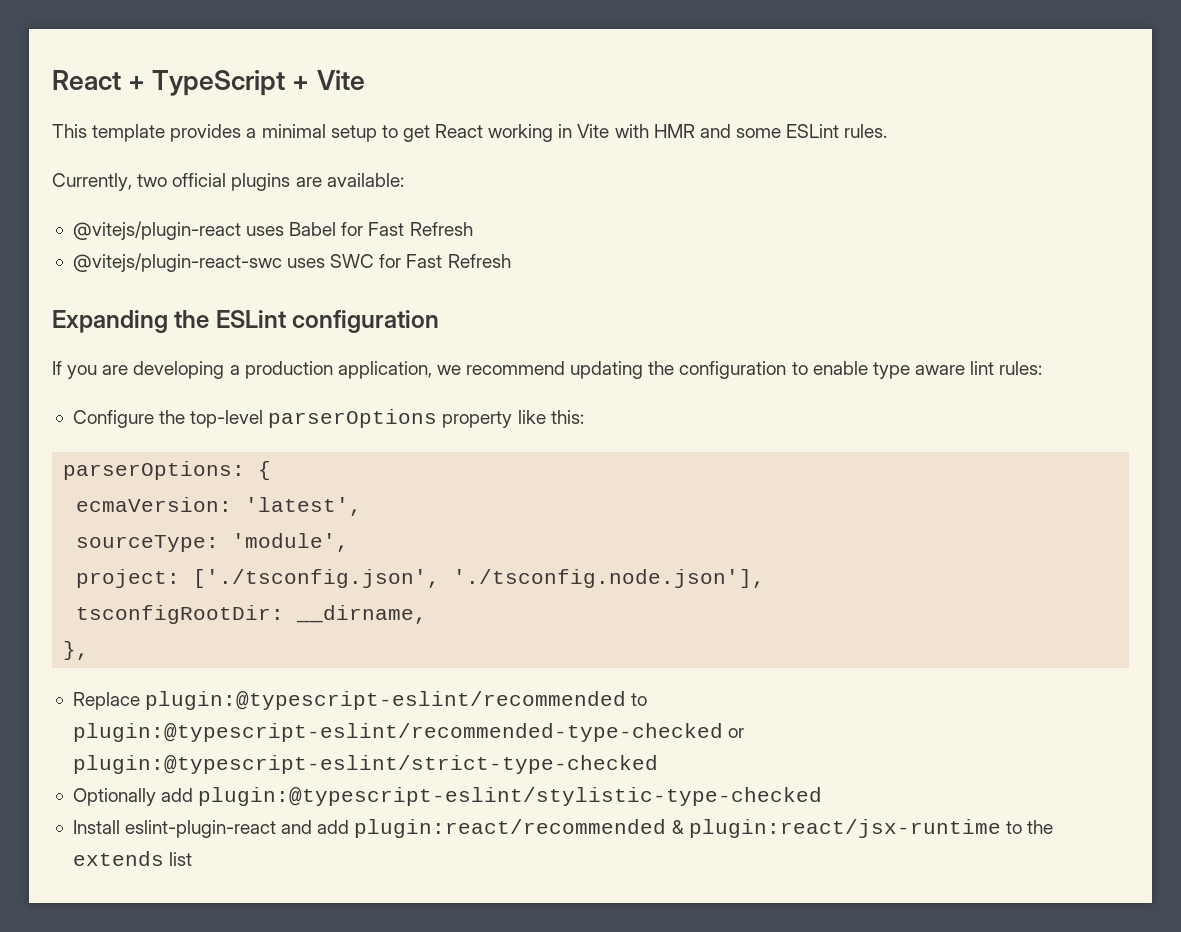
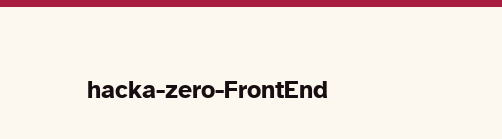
- React + TypeScript + Vite
- This template provides a minimal setup to get React working in Vite with HMR and some ESLint rules.
- Currently, two official plugins are available:
- @vitejs/plugin-react uses Babel for Fast Refresh
- @vitejs/plugin-react-swc uses SWC for Fast Refresh
- Expanding the ESLint configuration
- If you are developing a production application, we recommend updating the configuration to enable type aware lint rules:
- Configure the top-level parserOptions property like this:
- parserOptions: {
- ecmaVersion: 'latest',
- sourceType: 'module',
- project: ['./tsconfig.json', './tsconfig.node.json'],
- tsconfigRootDir: __dirname,
- },
- Replace plugin:@typescript-eslint/recommended to plugin:@typescript-eslint/recommended-type-checked or plugin:@typescript-eslint/strict-type-checked
- Optionally add plugin:@typescript-eslint/stylistic-type-checked
- Install eslint-plugin-react and add plugin:react/recommended & plugin:react/jsx-runtime to the extends list
+ hacka-zero-FrontEnd

